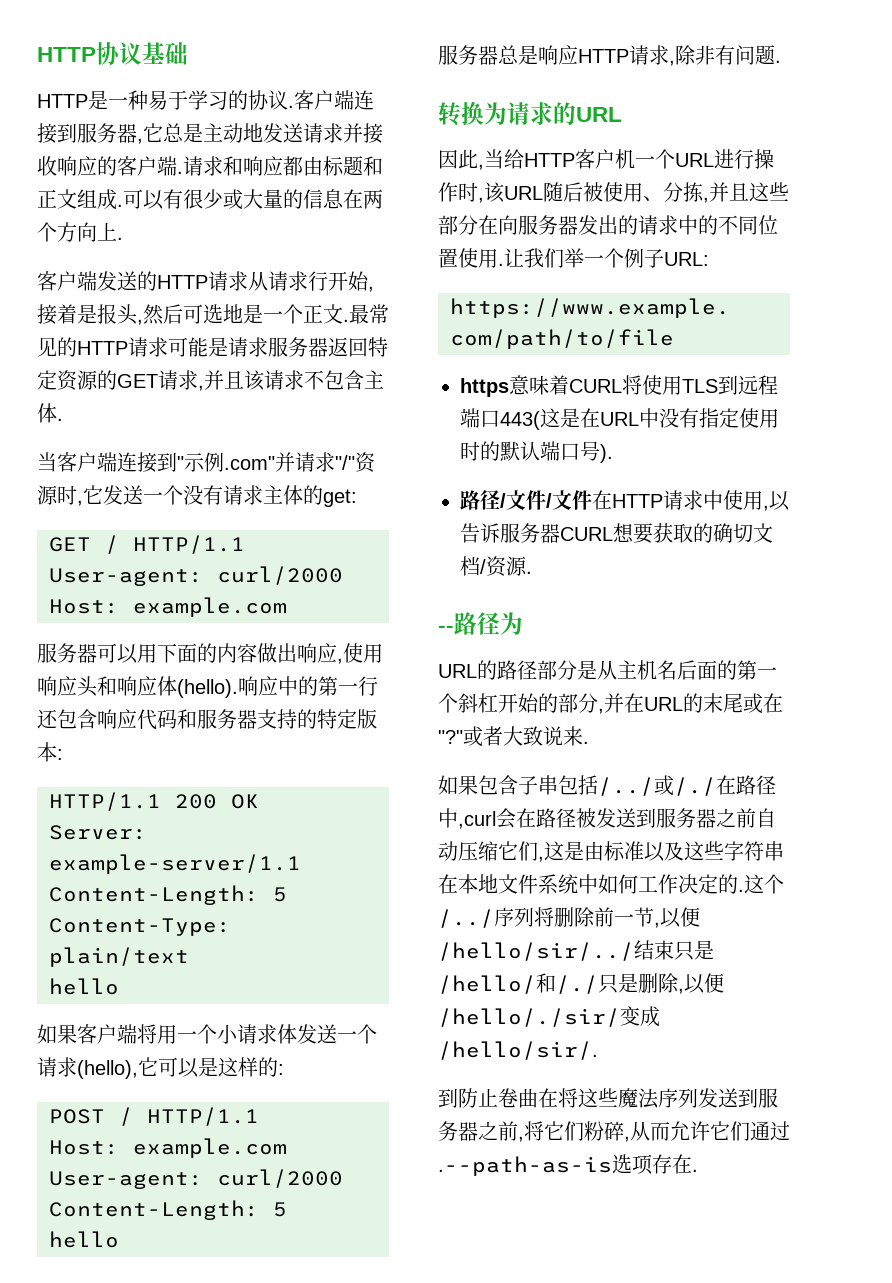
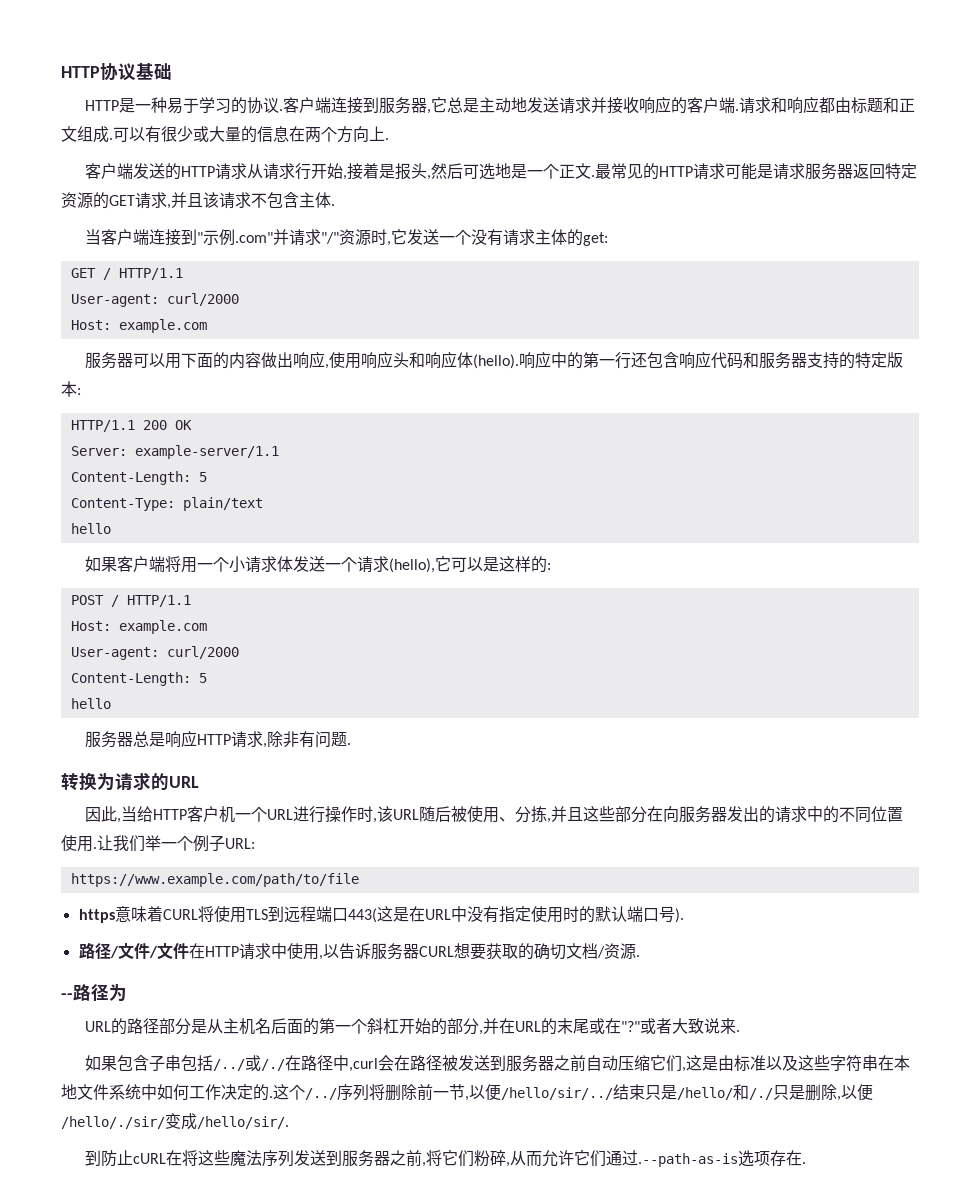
- 到防止卷曲在将这些魔法序列发送到服务器之前,将它们粉碎,从而允许它们通过.--path-as-is选项存在.
+ 到防止cURL在将这些魔法序列发送到服务器之前,将它们粉碎,从而允许它们通过.--path-as-is选项存在.

